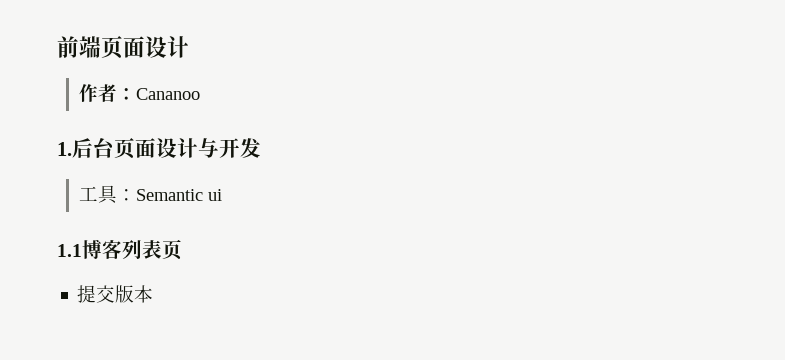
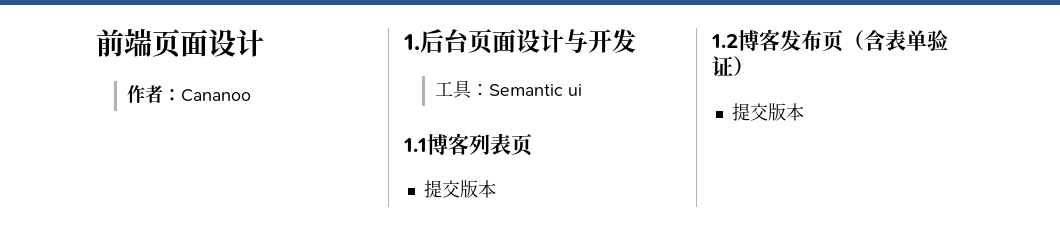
+ 1.2博客发布页（含表单验证）
+ 提交版本

